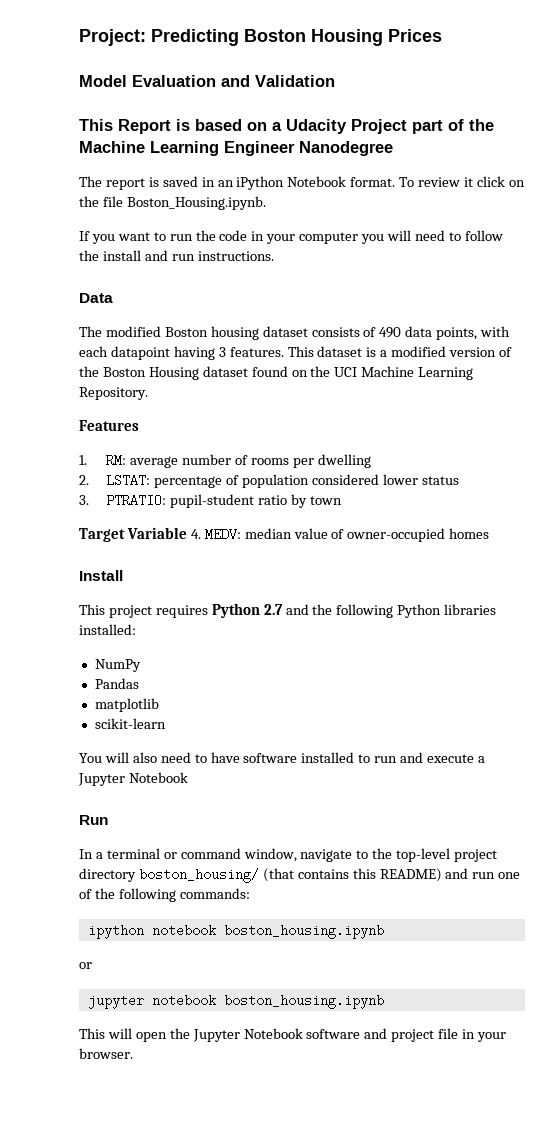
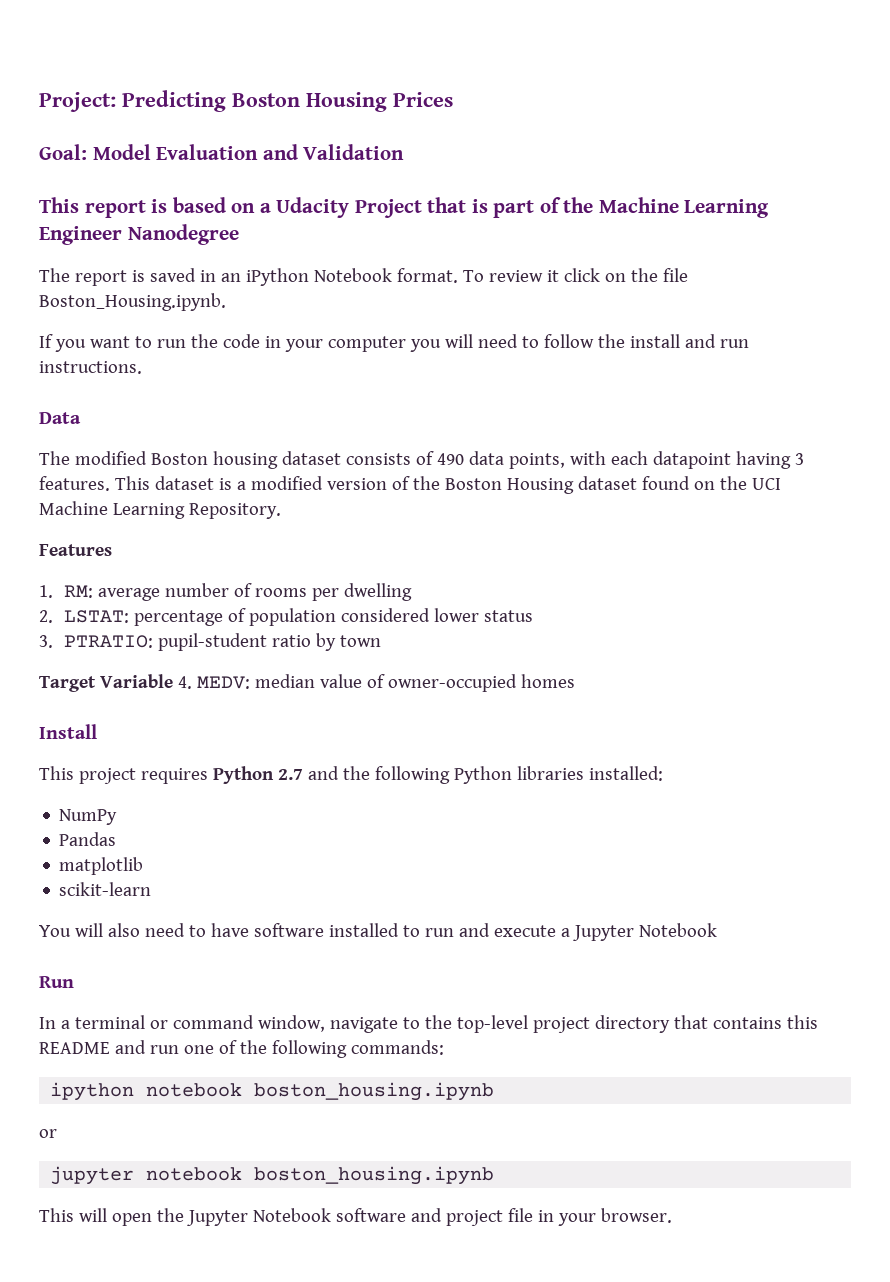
- Model Evaluation and Validation
+ Goal: Model Evaluation and Validation
- This Report is based on a Udacity Project part of the Machine Learning Engineer Nanodegree
+ This report is based on a Udacity Project that is part of the Machine Learning Engineer Nanodegree
- In a terminal or command window, navigate to the top-level project directory boston_housing/ (that contains this README) and run one of the following commands:
+ In a terminal or command window, navigate to the top-level project directory that contains this README and run one of the following commands:

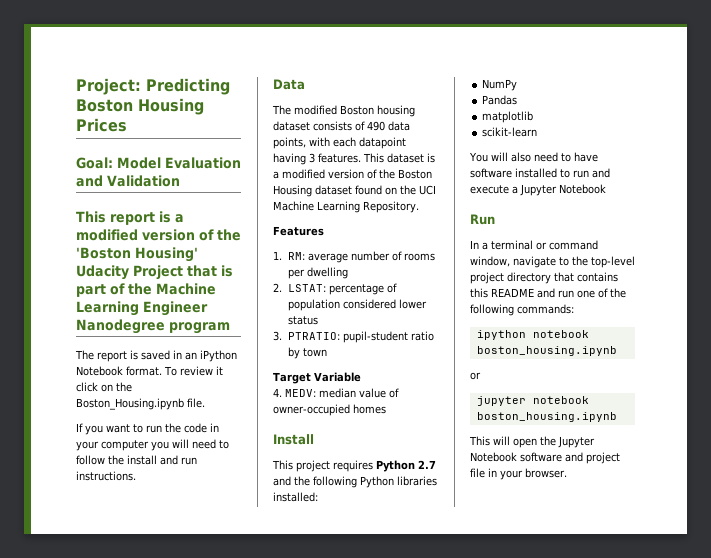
- This report is based on a Udacity Project that is part of the Machine Learning Engineer Nanodegree
+ This report is a modified version of the 'Boston Housing' Udacity Project that is part of the Machine Learning Engineer Nanodegree program
- To review it click on the file Boston_Housing.ipynb.
+ To review it click on the Boston_Housing.ipynb file.
- Target Variable 4. MEDV: median value of owner-occupied homes
+ Target Variable
+ 4. MEDV: median value of owner-occupied homes

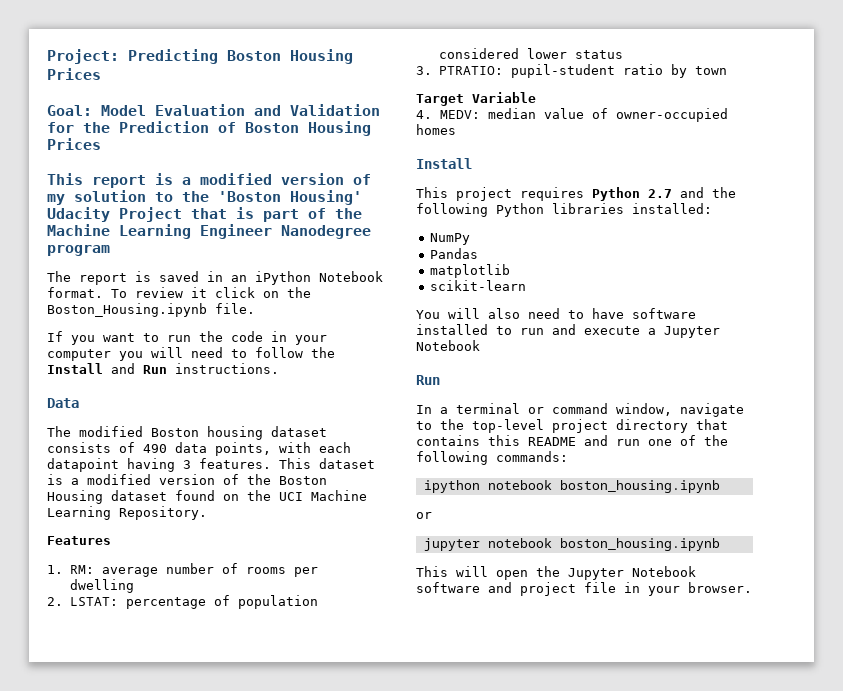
- Goal: Model Evaluation and Validation
+ Goal: Model Evaluation and Validation for the Prediction of Boston Housing Prices
- This report is a modified version of the 'Boston Housing' Udacity Project that is part of the Machine Learning Engineer Nanodegree program
+ This report is a modified version of my solution to the 'Boston Housing' Udacity Project that is part of the Machine Learning Engineer Nanodegree program
- If you want to run the code in your computer you will need to follow the install and run instructions.
+ If you want to run the code in your computer you will need to follow the Install and Run instructions.

